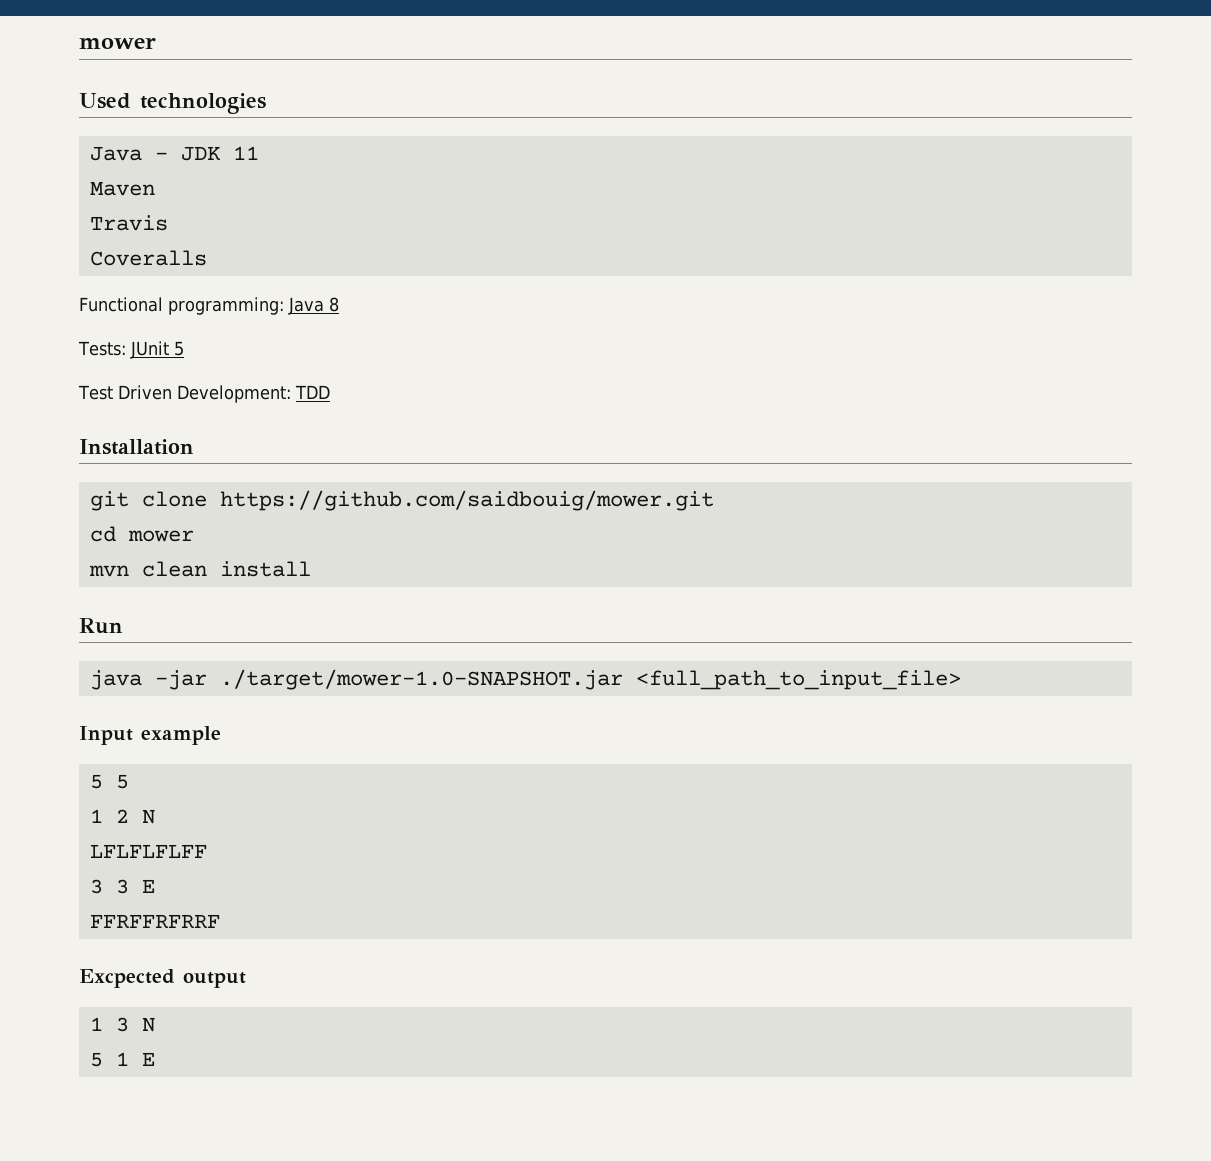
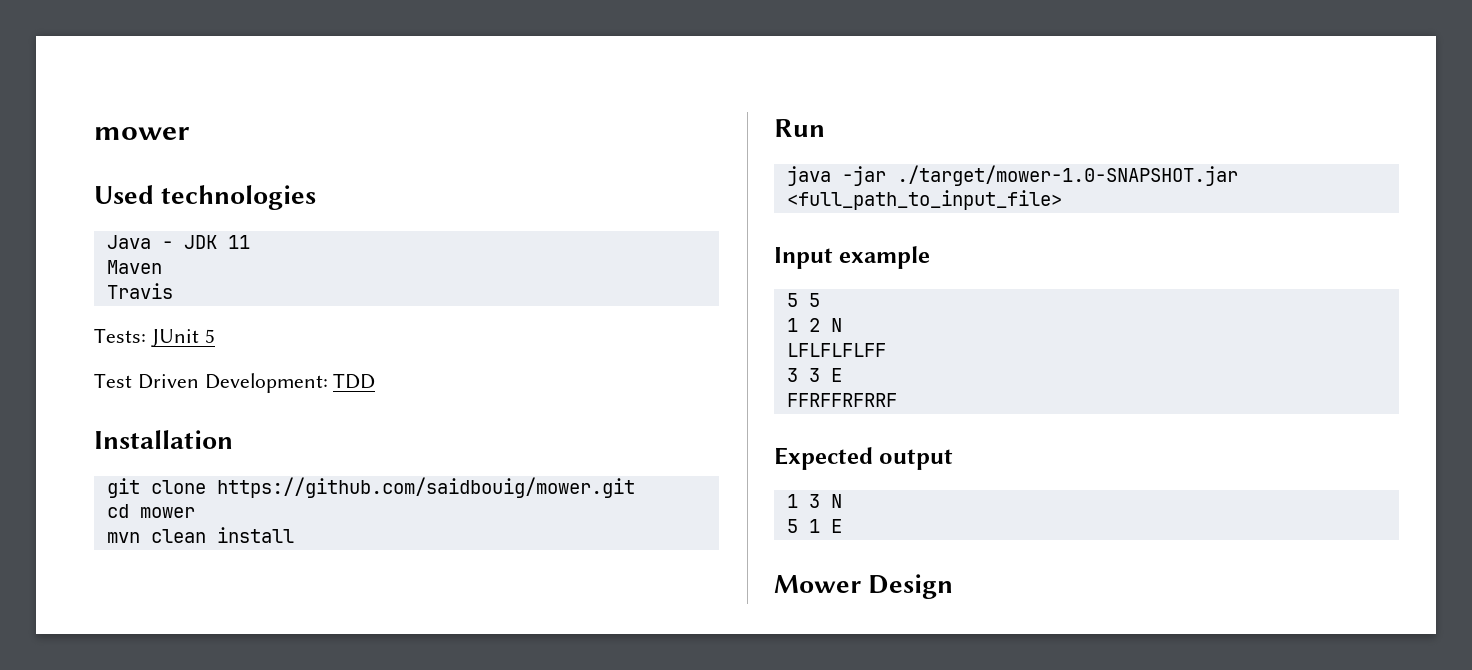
- Coveralls
- Functional programming: Java 8
- Excpected output
+ Expected output
+ Mower Design

